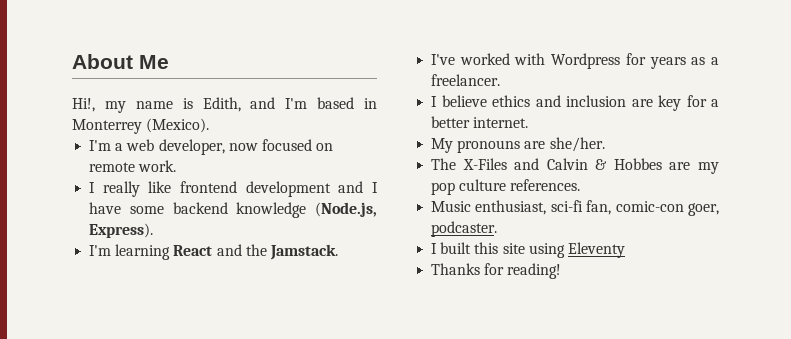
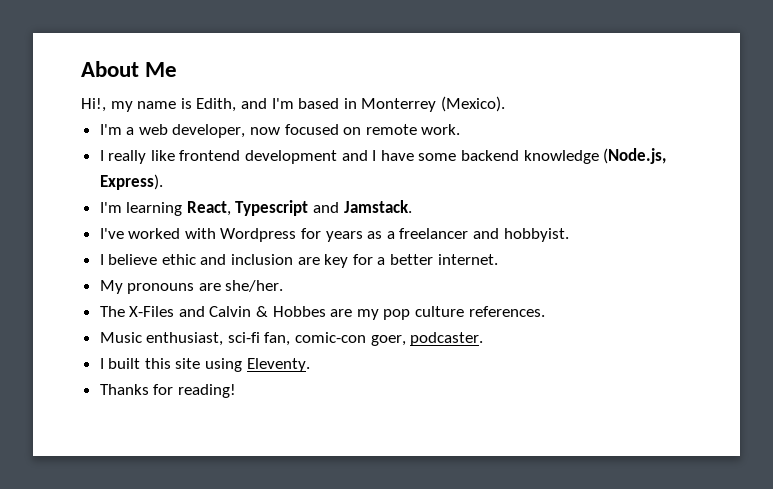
- I'm learning React and the Jamstack.
+ I'm learning React, Typescript and Jamstack.
- I've worked with Wordpress for years as a freelancer.
+ I've worked with Wordpress for years as a freelancer and hobbyist.
- I believe ethics and inclusion are key for a better internet.
+ I believe ethic and inclusion are key for a better internet.
- I built this site using Eleventy
+ I built this site using Eleventy.

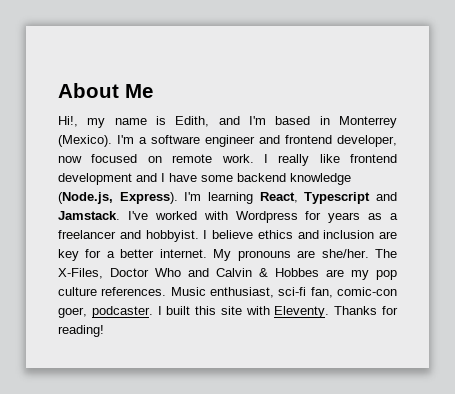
- Hi!, my name is Edith, and I'm based in Monterrey (Mexico).
- I'm a web developer, now focused on remote work.
- I really like frontend development and I have some backend knowledge (Node.js, Express).
- I'm learning React, Typescript and Jamstack.
- I've worked with Wordpress for years as a freelancer and hobbyist.
- I believe ethic and inclusion are key for a better internet.
- My pronouns are she/her.
- The X-Files and Calvin & Hobbes are my pop culture references.
- Music enthusiast, sci-fi fan, comic-con goer, podcaster.
- I built this site using Eleventy.
- Thanks for reading!
+ Hi!, my name is Edith, and I'm based in Monterrey (Mexico). I'm a software engineer and frontend developer, now focused on remote work. I really like frontend development and I have some backend knowledge (Node.js, Express). I'm learning React, Typescript and Jamstack. I've worked with Wordpress for years as a freelancer and hobbyist. I believe ethics and inclusion are key for a better internet. My pronouns are she/her. The X-Files, Doctor Who and Calvin & Hobbes are my pop culture references. Music enthusiast, sci-fi fan, comic-con goer, podcaster. I built this site with Eleventy. Thanks for reading!

